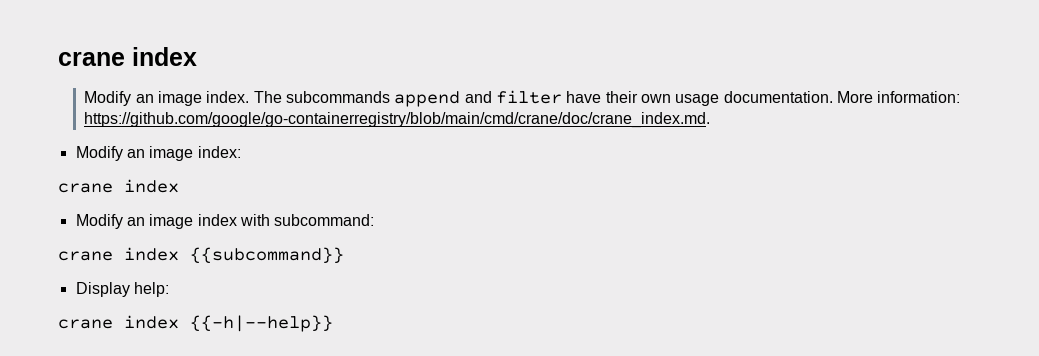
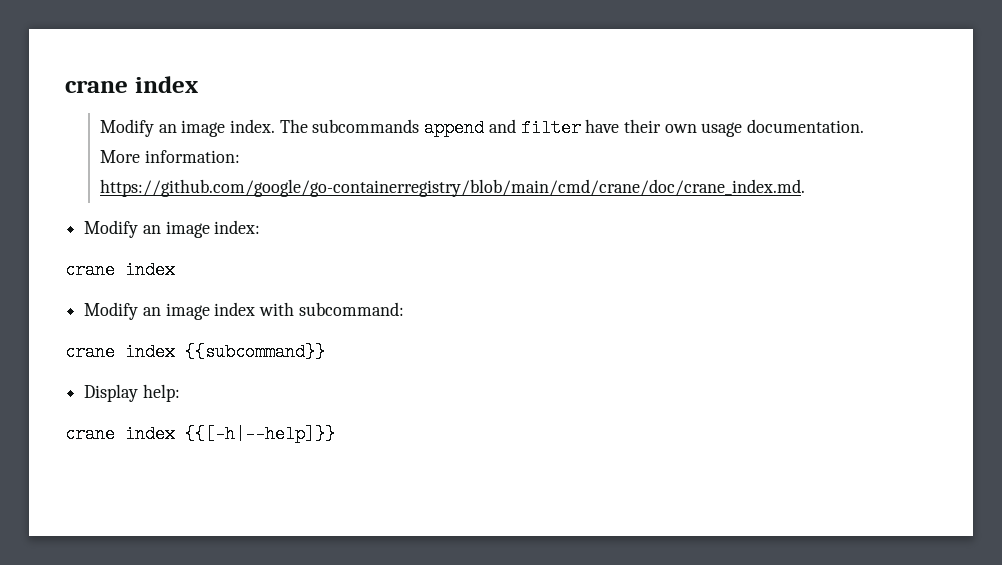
- crane index {{-h|--help}}
+ crane index {{[-h|--help]}}

